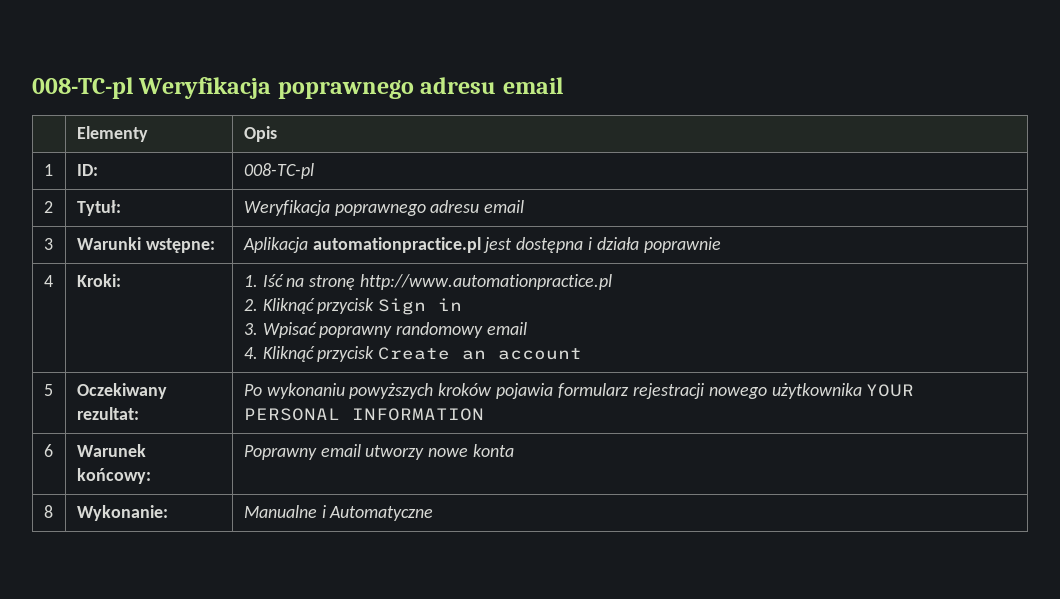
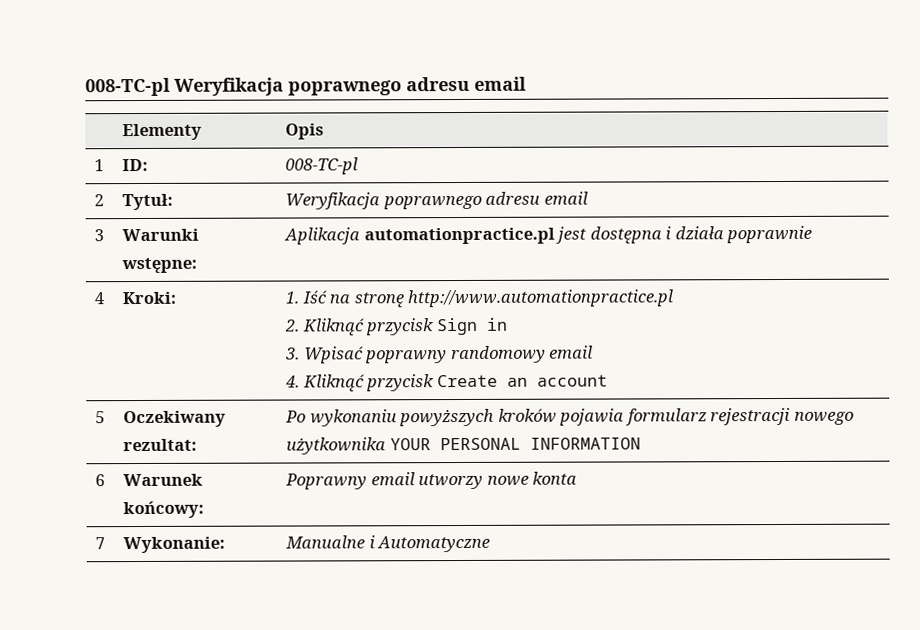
- 8 | Wykonanie: | Manualne i Automatyczne
+ 7 | Wykonanie: | Manualne i Automatyczne

